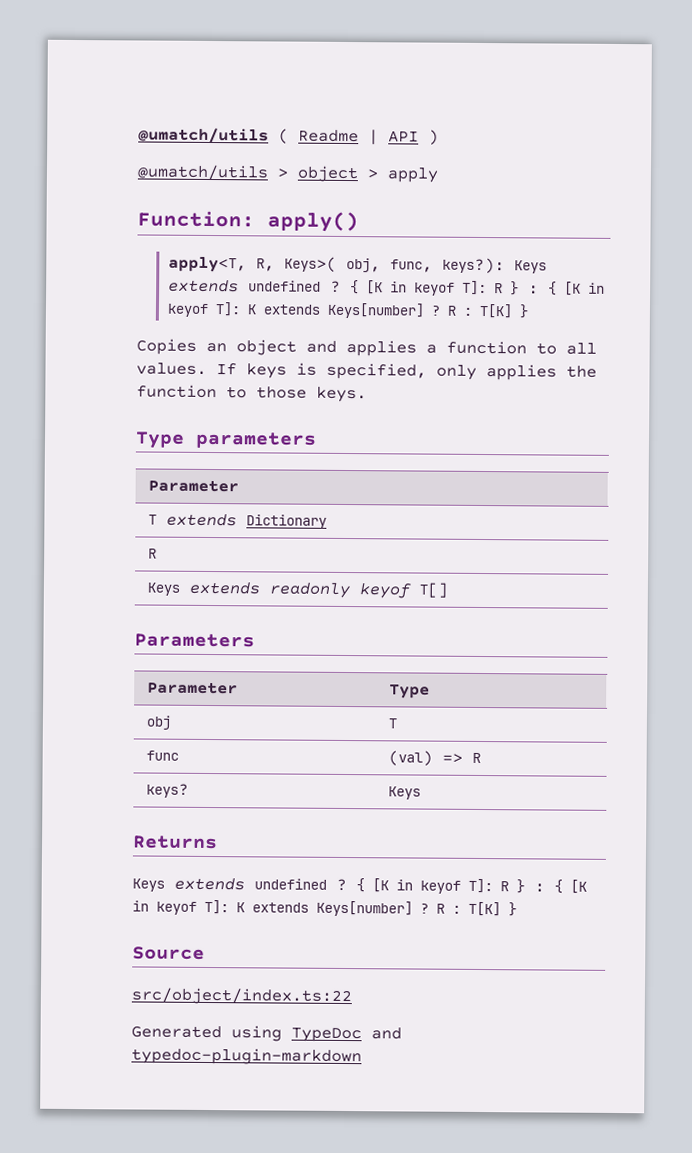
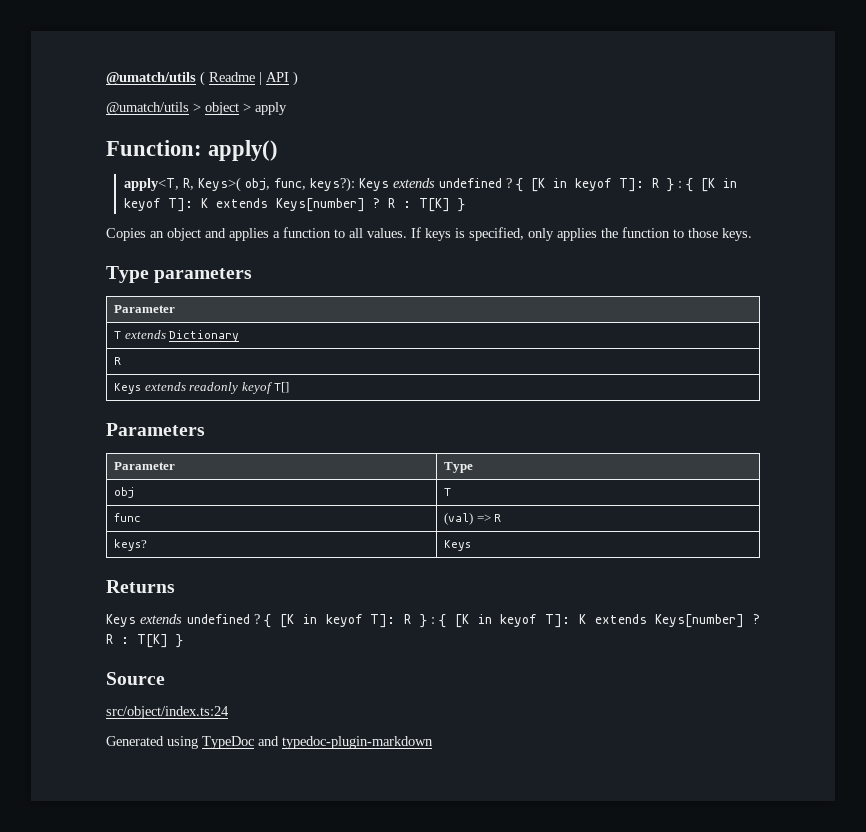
- src/object/index.ts:22
+ src/object/index.ts:24

